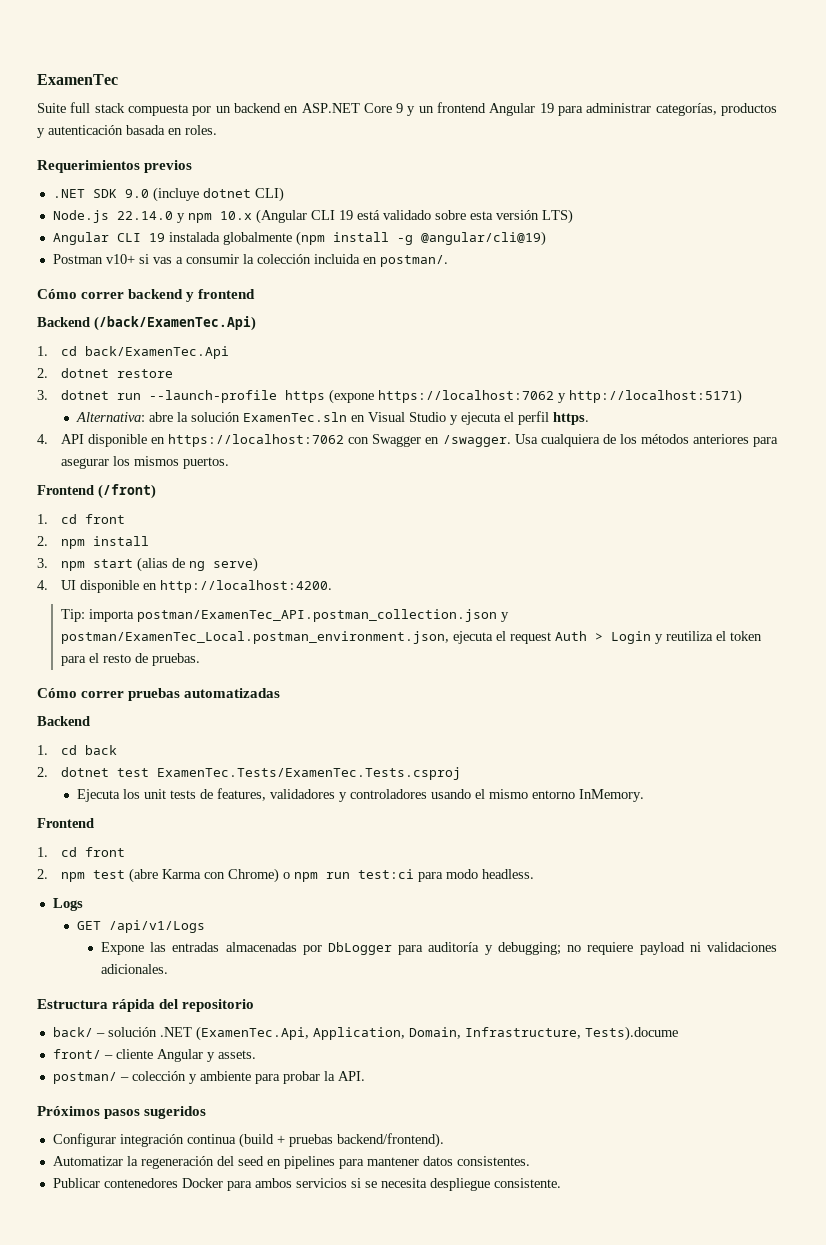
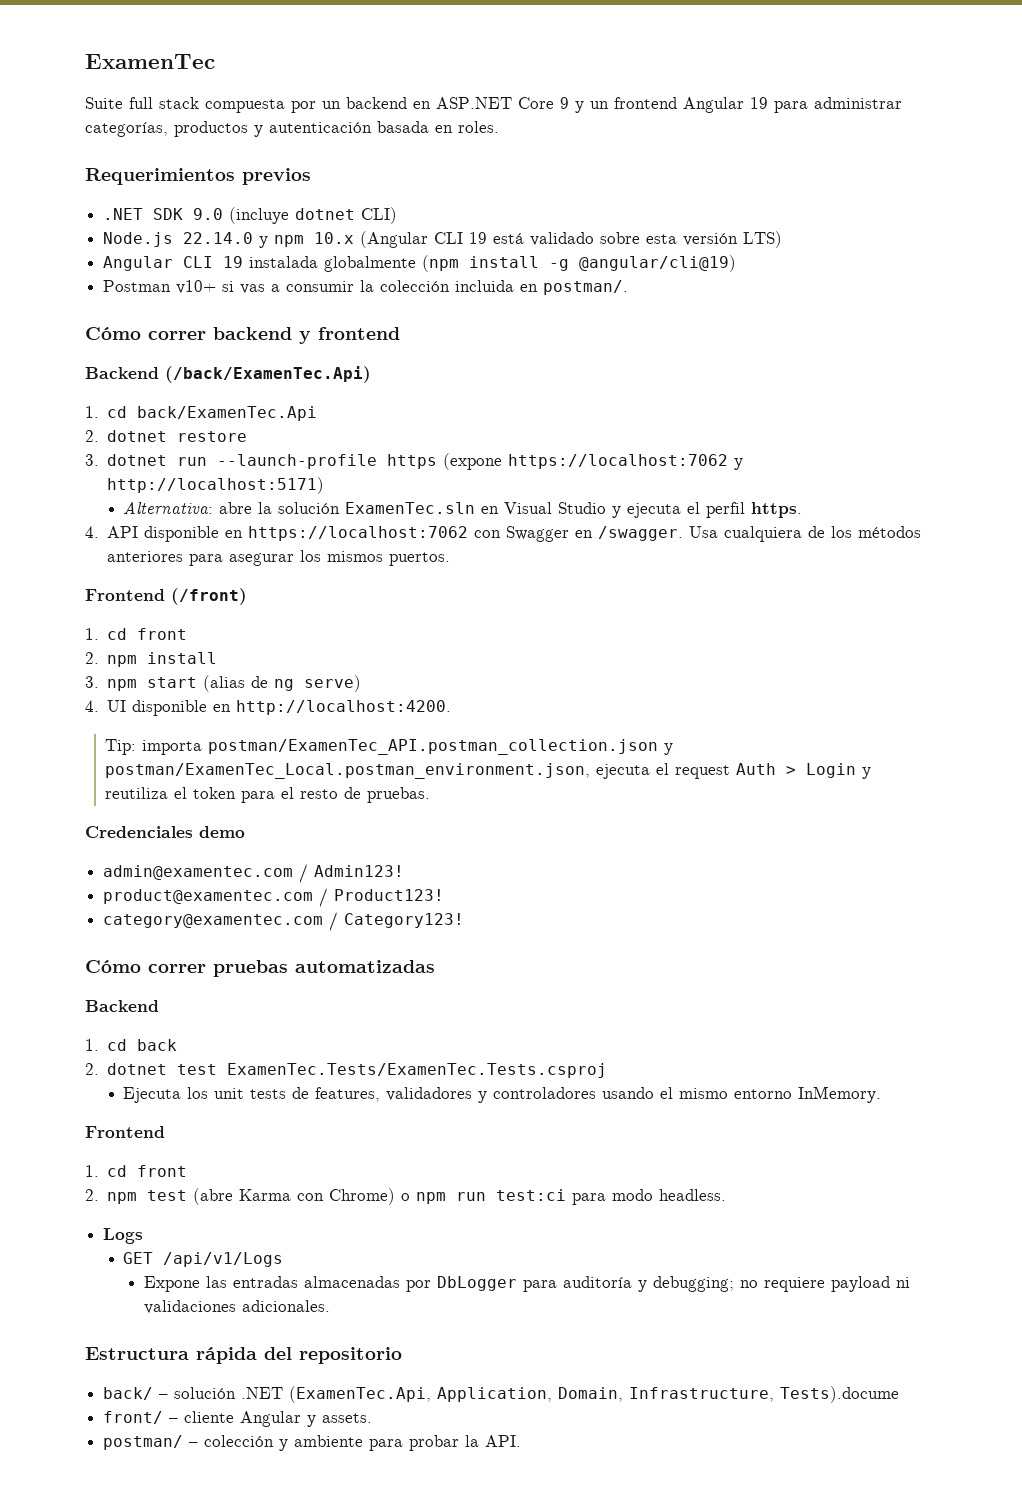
+ Credenciales demo
+ admin@examentec.com / Admin123!
+ product@examentec.com / Product123!
+ category@examentec.com / Category123!
- Próximos pasos sugeridos
- Configurar integración continua (build + pruebas backend/frontend).
- Automatizar la regeneración del seed en pipelines para mantener datos consistentes.
- Publicar contenedores Docker para ambos servicios si se necesita despliegue consistente.

